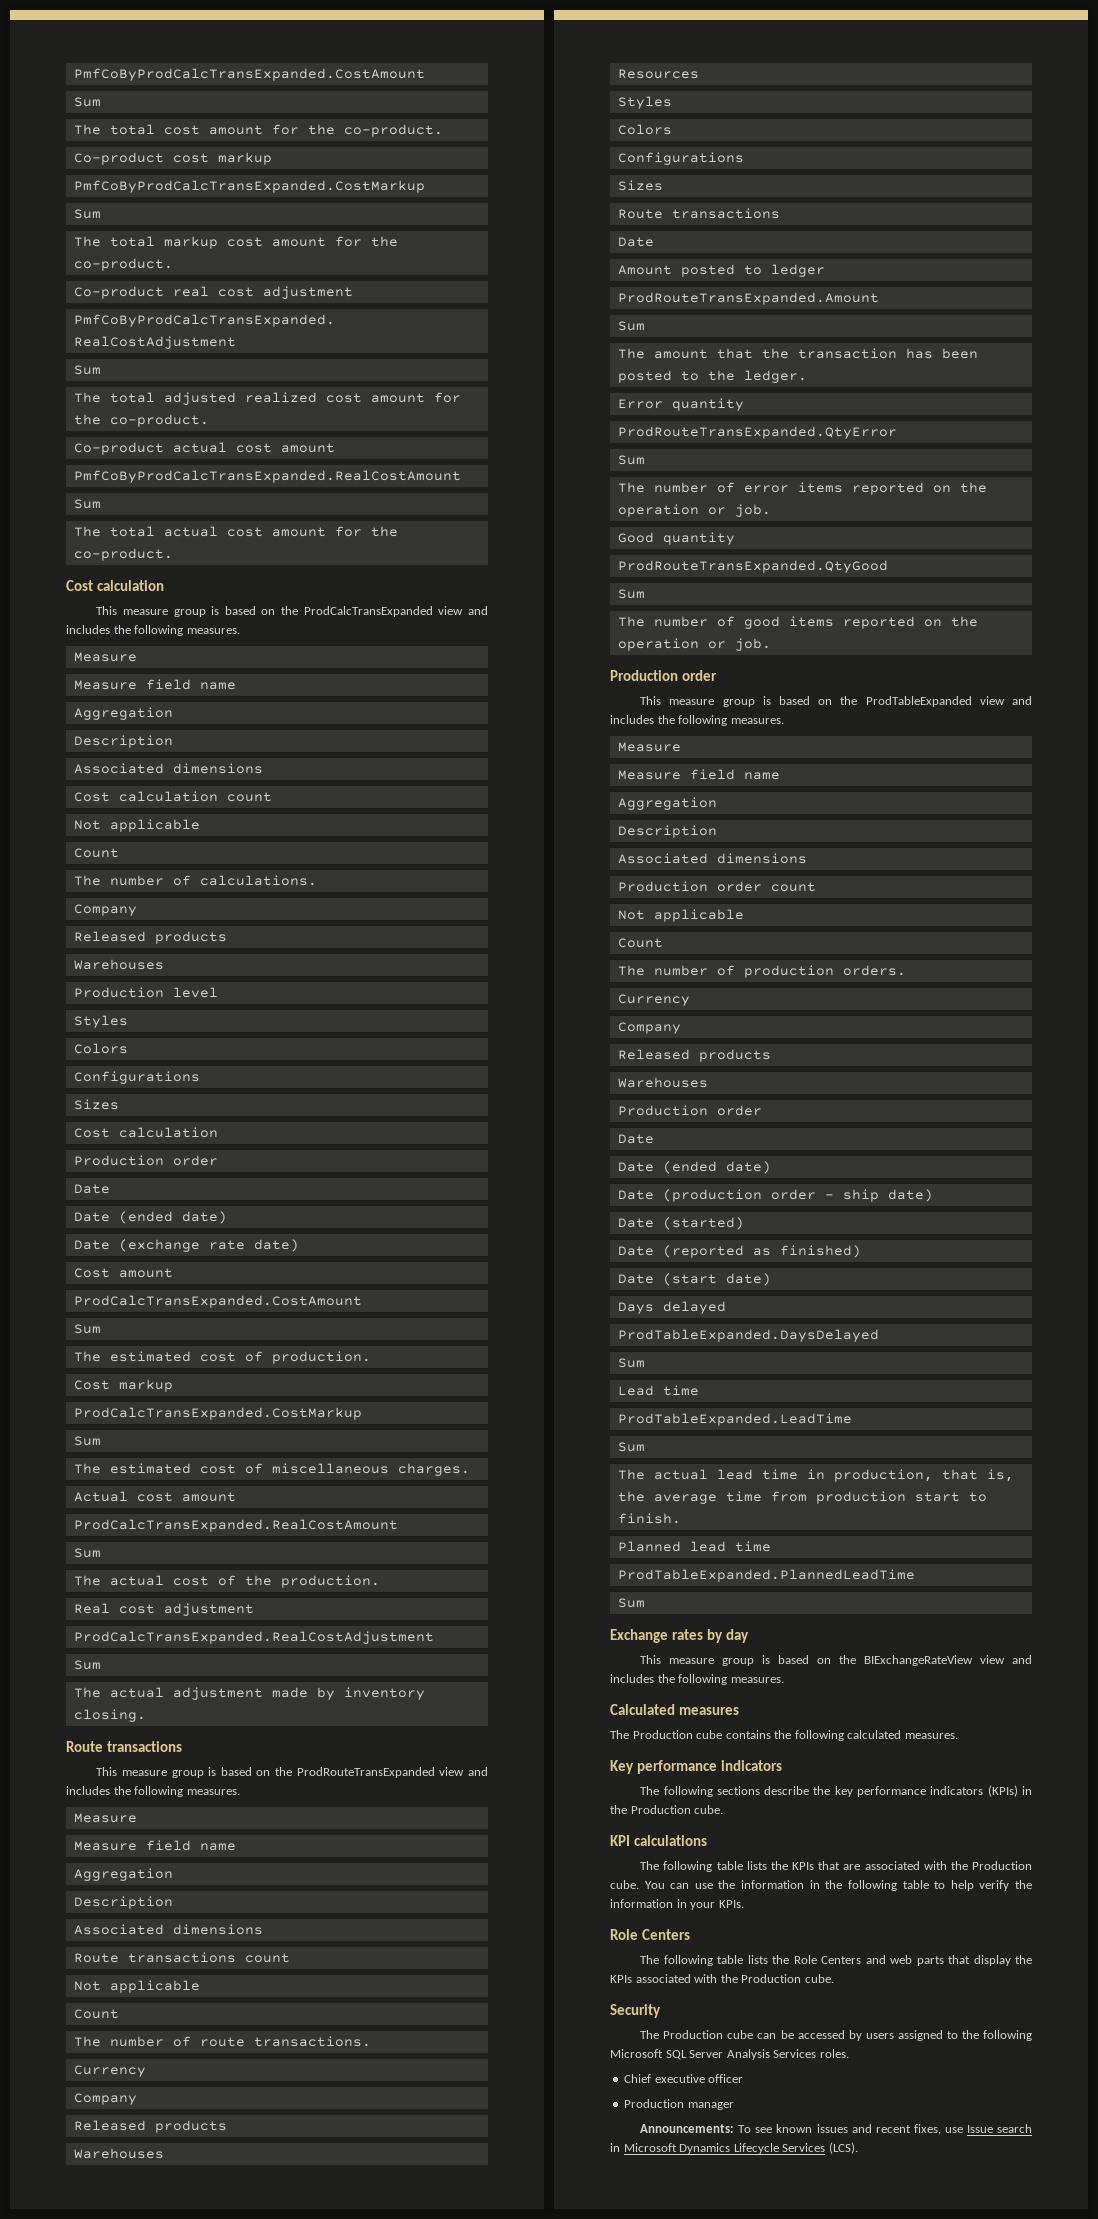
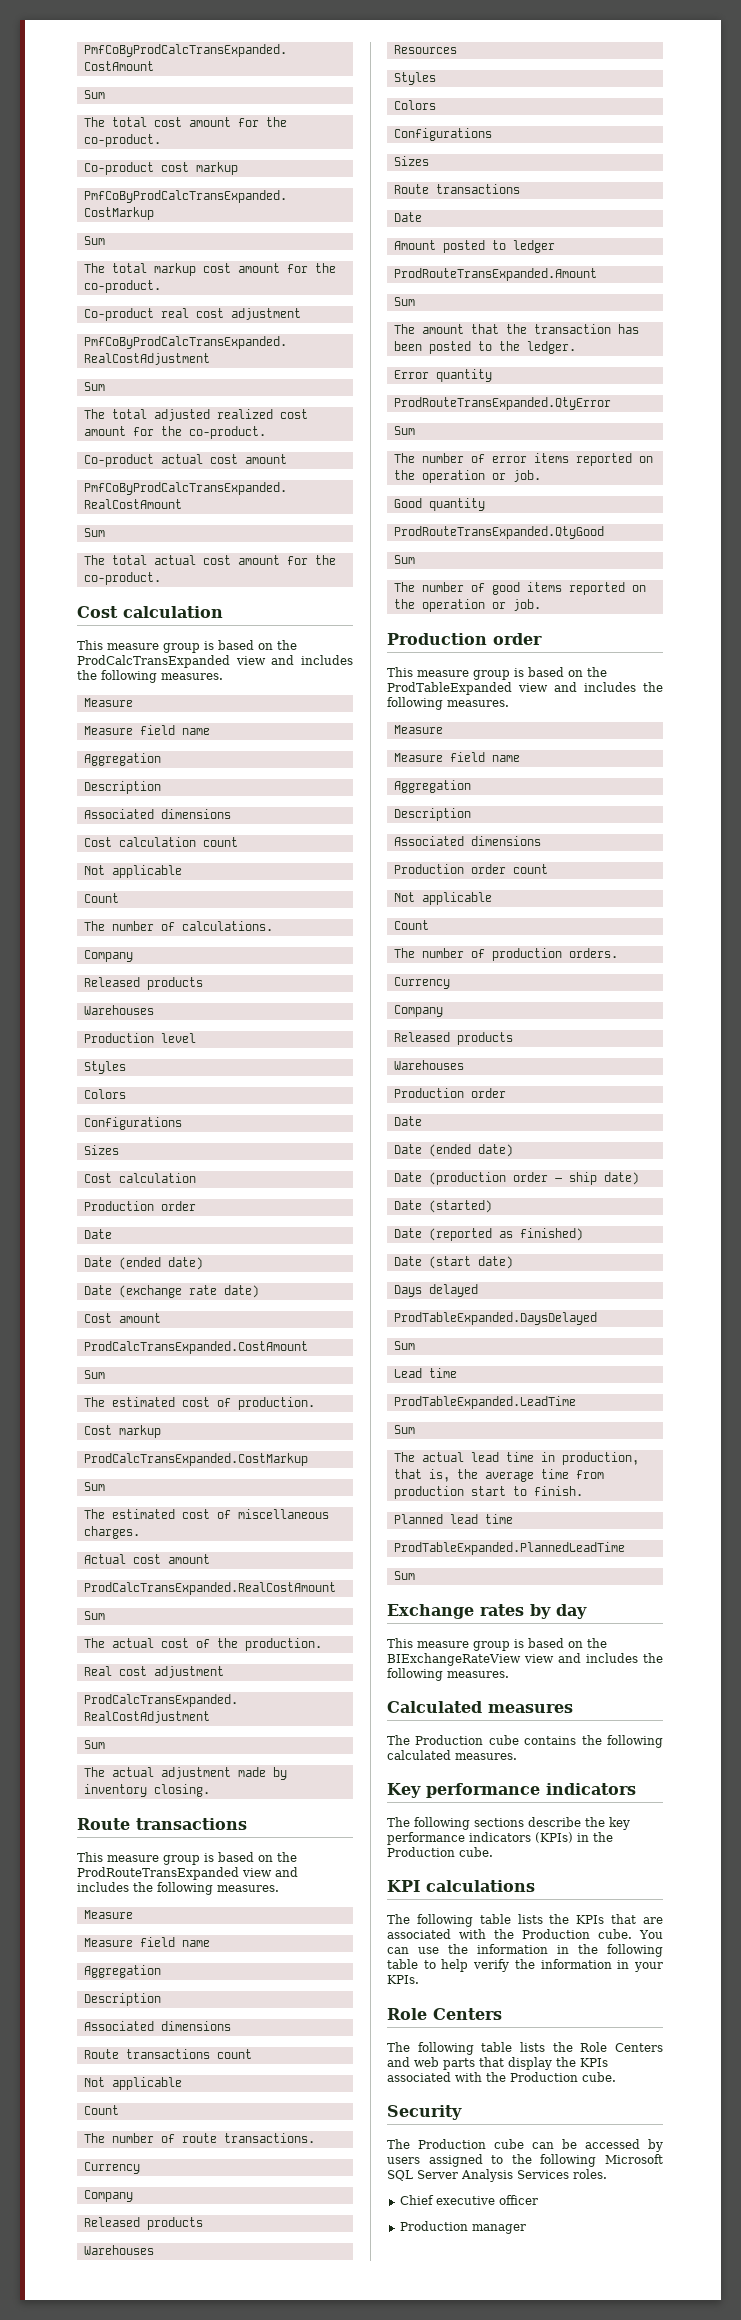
- Announcements: To see known issues and recent fixes, use Issue search in Microsoft Dynamics Lifecycle Services (LCS).

